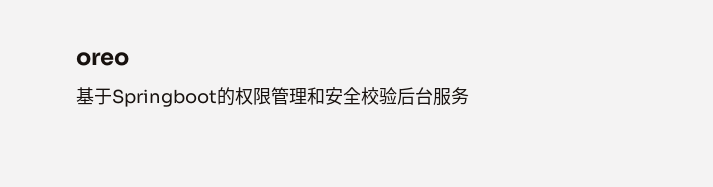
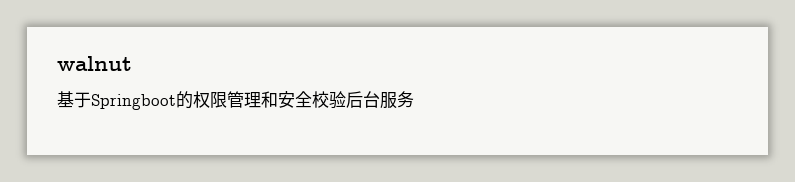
- oreo
+ walnut

